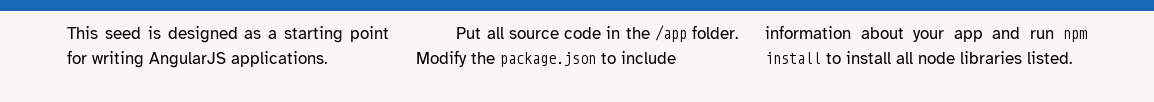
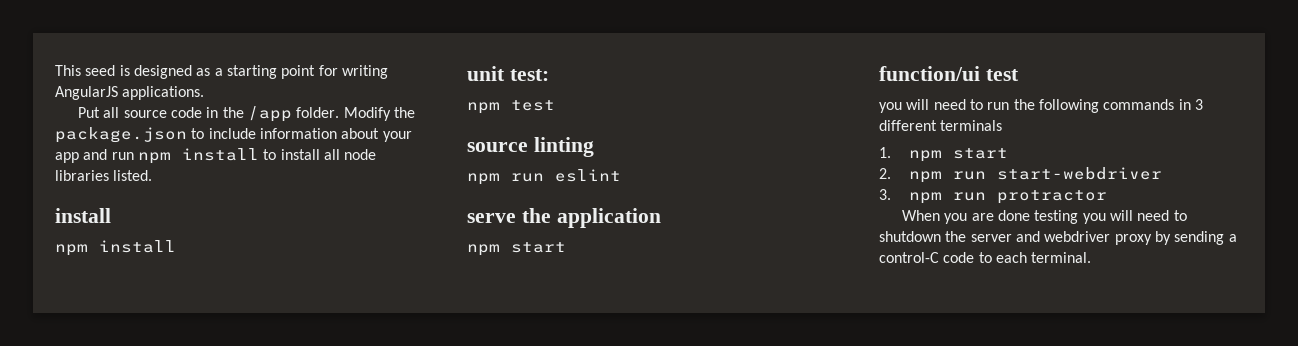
  Modify the package.json to include information about your app and run npm install to install all node libraries listed.
+ install
+ npm install
+ unit test:
+ npm test
+ source linting
+ npm run eslint
+ serve the application
+ npm start
+ function/ui test
+ you will need to run the following commands in 3 different terminals
+ 1. npm start
+ 2. npm run start-webdriver
+ 3. npm run protractor
+ When you are done testing you will need to shutdown the server and webdriver proxy by sending a control-C code to each terminal.

